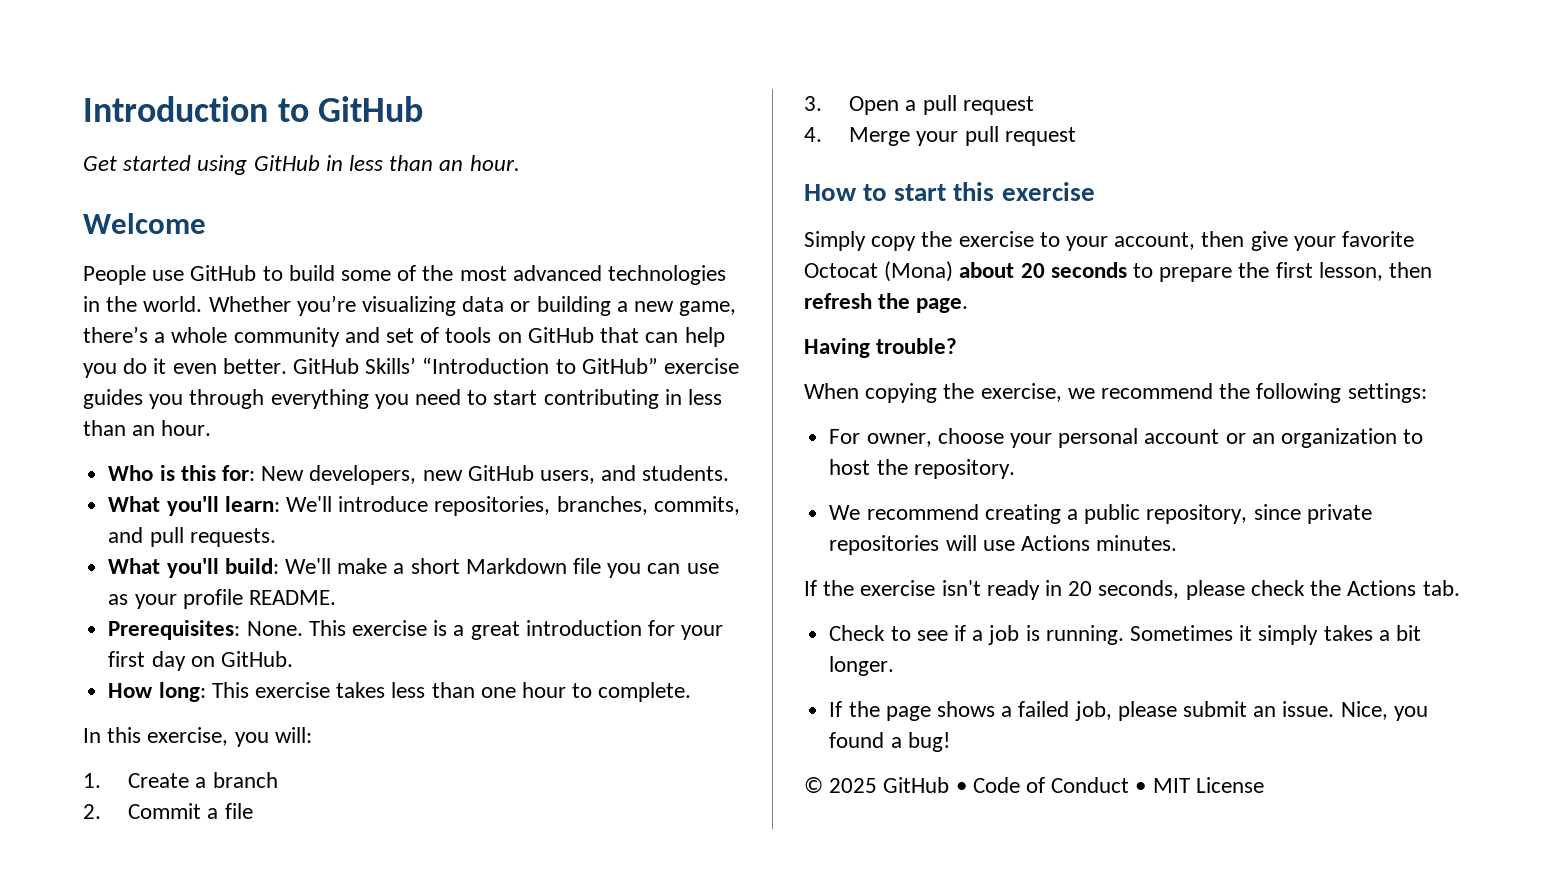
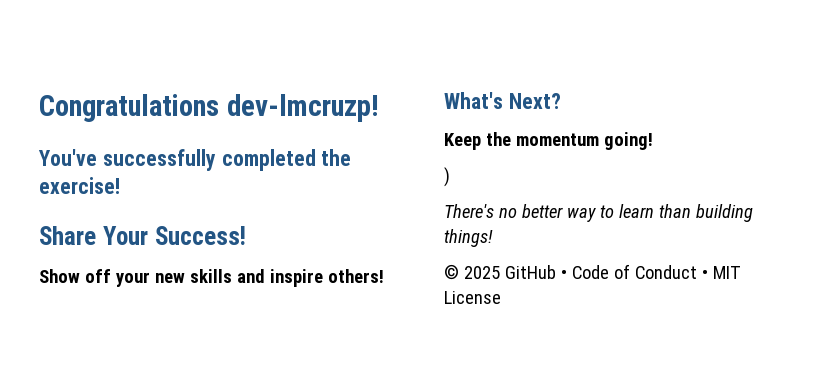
- Introduction to GitHub
- Get started using GitHub in less than an hour.
- Welcome
- People use GitHub to build some of the most advanced technologies in the world. Whether you’re visualizing data or building a new game, there’s a whole community and set of tools on GitHub that can help you do it even better. GitHub Skills’ “Introduction to GitHub” exercise guides you through everything you need to start contributing in less than an hour.
- Who is this for: New developers, new GitHub users, and students.
- What you'll learn: We'll introduce repositories, branches, commits, and pull requests.
- What you'll build: We'll make a short Markdown file you can use as your profile README.
- Prerequisites: None. This exercise is a great introduction for your first day on GitHub.
- How long: This exercise takes less than one hour to complete.
- In this exercise, you will:
- 1. Create a branch
- 2. Commit a file
- 3. Open a pull request
- 4. Merge your pull request
- How to start this exercise
- Simply copy the exercise to your account, then give your favorite Octocat (Mona) about 20 seconds to prepare the first lesson, then refresh the page.
- Having trouble?
- When copying the exercise, we recommend the following settings:
- For owner, choose your personal account or an organization to host the repository.
- We recommend creating a public repository, since private repositories will use Actions minutes.
- If the exercise isn't ready in 20 seconds, please check the Actions tab.
- Check to see if a job is running. Sometimes it simply takes a bit longer.
- If the page shows a failed job, please submit an issue. Nice, you found a bug!
+ Congratulations dev-lmcruzp!
+ You've successfully completed the exercise!
+ Share Your Success!
+ Show off your new skills and inspire others!
+ What's Next?
+ Keep the momentum going!
+ )
+ There's no better way to learn than building things!

